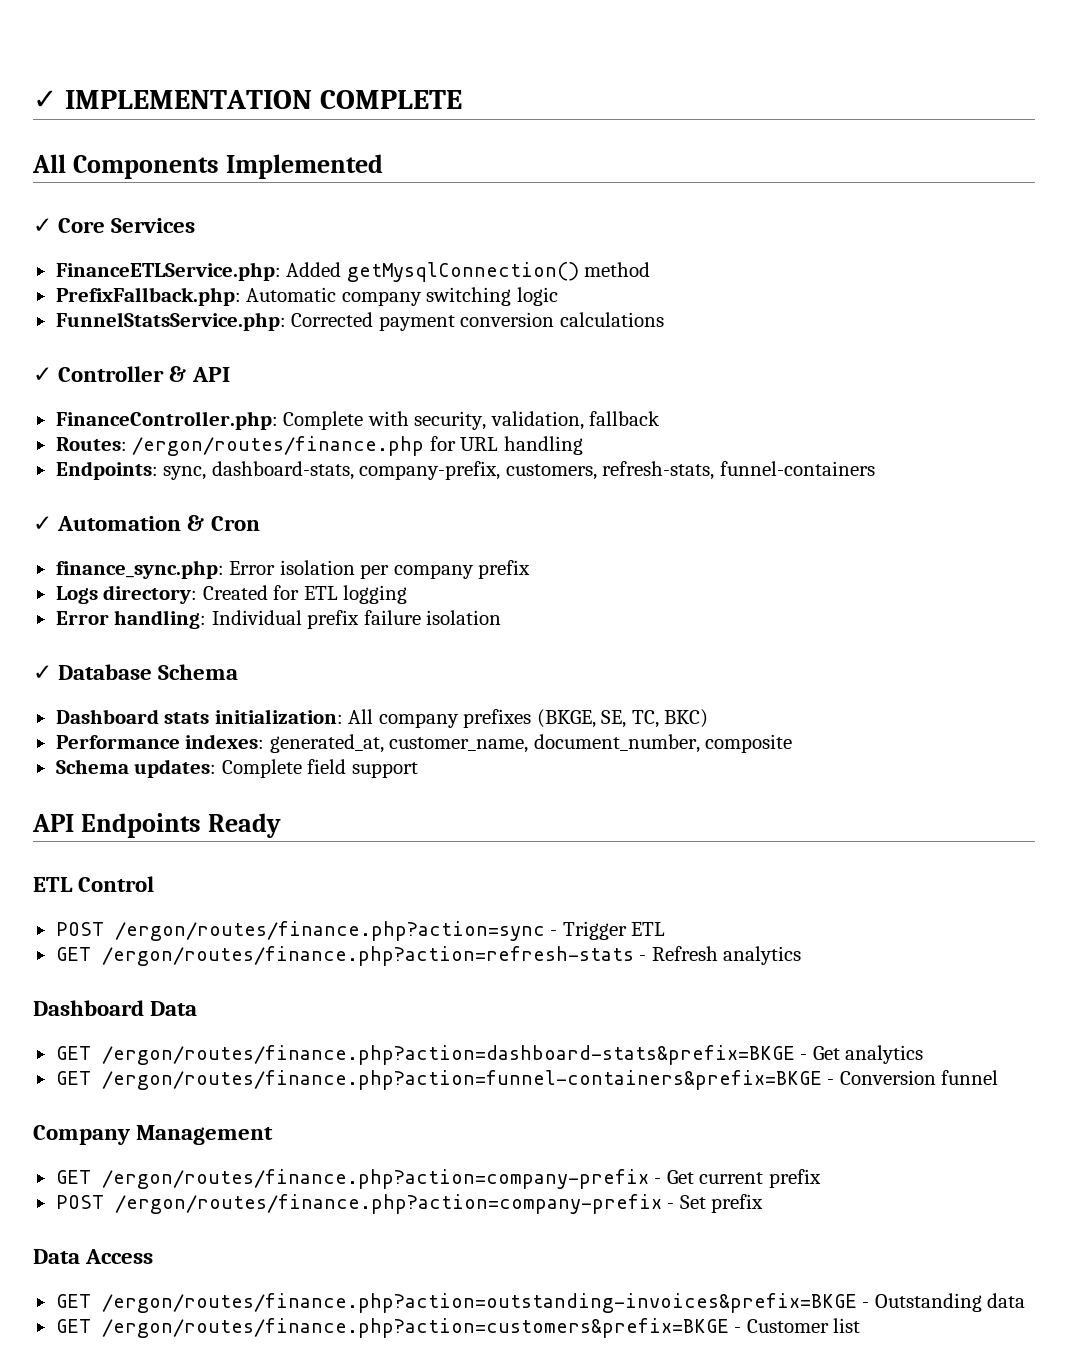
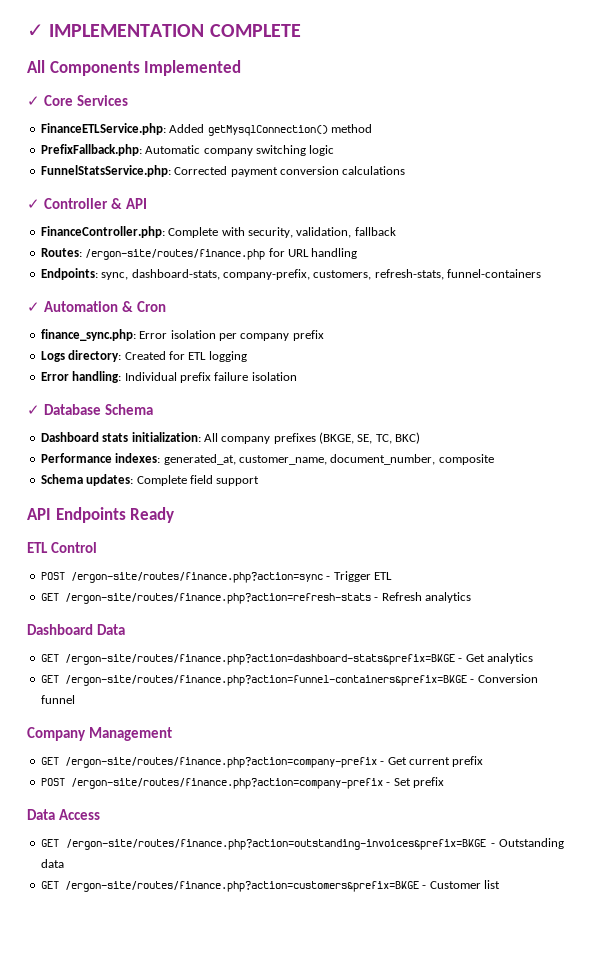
- Routes: /ergon/routes/finance.php for URL handling
+ Routes: /ergon-site/routes/finance.php for URL handling
- POST /ergon/routes/finance.php?action=sync - Trigger ETL
+ POST /ergon-site/routes/finance.php?action=sync - Trigger ETL
- GET /ergon/routes/finance.php?action=refresh-stats - Refresh analytics
+ GET /ergon-site/routes/finance.php?action=refresh-stats - Refresh analytics
- GET /ergon/routes/finance.php?action=dashboard-stats&prefix=BKGE - Get analytics
+ GET /ergon-site/routes/finance.php?action=dashboard-stats&prefix=BKGE - Get analytics
- GET /ergon/routes/finance.php?action=funnel-containers&prefix=BKGE - Conversion funnel
+ GET /ergon-site/routes/finance.php?action=funnel-containers&prefix=BKGE - Conversion funnel
- GET /ergon/routes/finance.php?action=company-prefix - Get current prefix
+ GET /ergon-site/routes/finance.php?action=company-prefix - Get current prefix
- POST /ergon/routes/finance.php?action=company-prefix - Set prefix
+ POST /ergon-site/routes/finance.php?action=company-prefix - Set prefix
- GET /ergon/routes/finance.php?action=outstanding-invoices&prefix=BKGE - Outstanding data
+ GET /ergon-site/routes/finance.php?action=outstanding-invoices&prefix=BKGE - Outstanding data
- GET /ergon/routes/finance.php?action=customers&prefix=BKGE - Customer list
+ GET /ergon-site/routes/finance.php?action=customers&prefix=BKGE - Customer list

